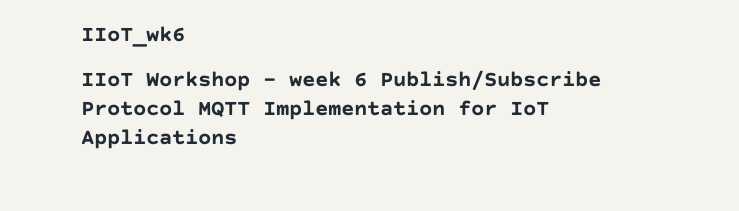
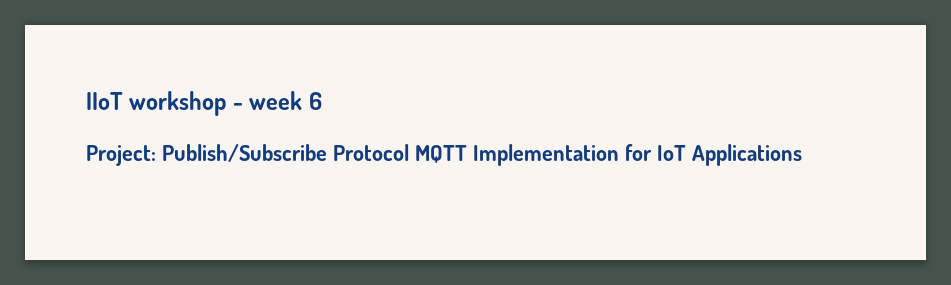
- IIoT_wk6
- IIoT Workshop - week 6 Publish/Subscribe Protocol MQTT Implementation for IoT Applications
+ IIoT workshop - week 6
+ Project: Publish/Subscribe Protocol MQTT Implementation for IoT Applications

